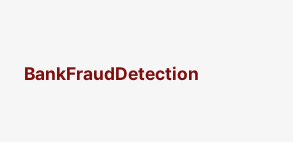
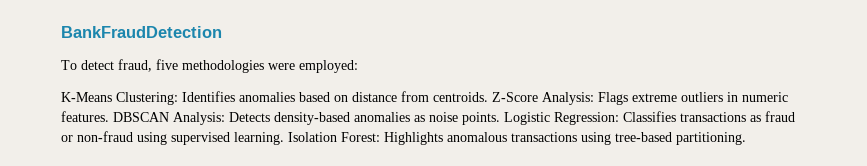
+ To detect fraud, five methodologies were employed:
+ K-Means Clustering: Identifies anomalies based on distance from centroids. Z-Score Analysis: Flags extreme outliers in numeric features. DBSCAN Analysis: Detects density-based anomalies as noise points. Logistic Regression: Classifies transactions as fraud or non-fraud using supervised learning. Isolation Forest: Highlights anomalous transactions using tree-based partitioning.

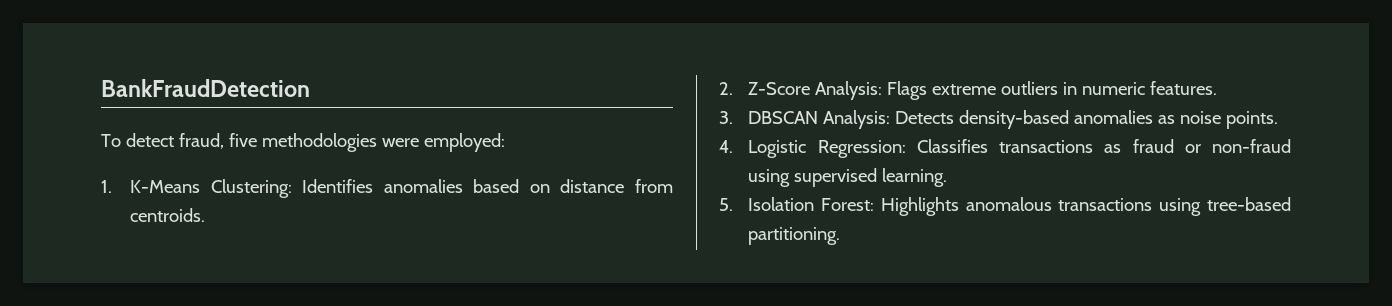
- K-Means Clustering: Identifies anomalies based on distance from centroids. Z-Score Analysis: Flags extreme outliers in numeric features. DBSCAN Analysis: Detects density-based anomalies as noise points. Logistic Regression: Classifies transactions as fraud or non-fraud using supervised learning. Isolation Forest: Highlights anomalous transactions using tree-based partitioning.
+ 1. K-Means Clustering: Identifies anomalies based on distance from centroids.
+ 2. Z-Score Analysis: Flags extreme outliers in numeric features.
+ 3. DBSCAN Analysis: Detects density-based anomalies as noise points.
+ 4. Logistic Regression: Classifies transactions as fraud or non-fraud using supervised learning.
+ 5. Isolation Forest: Highlights anomalous transactions using tree-based partitioning.

